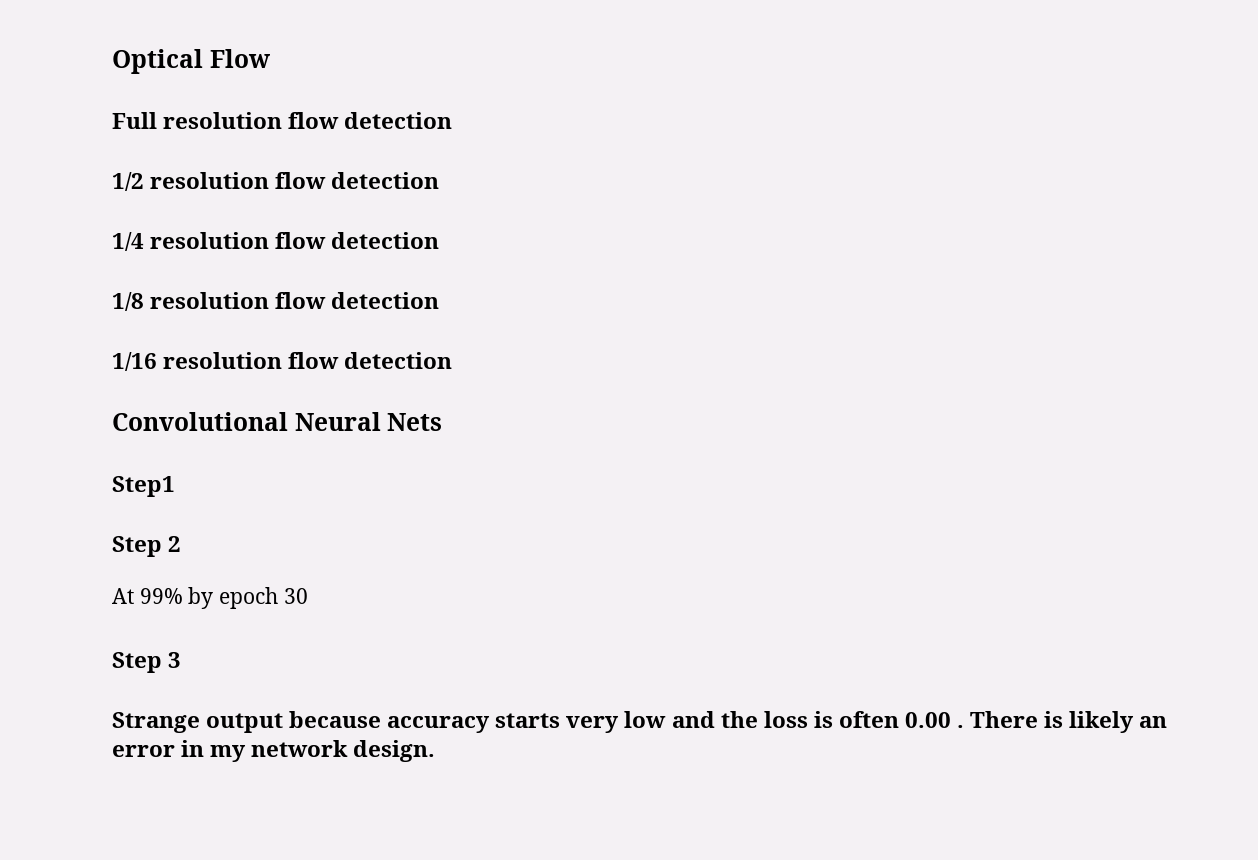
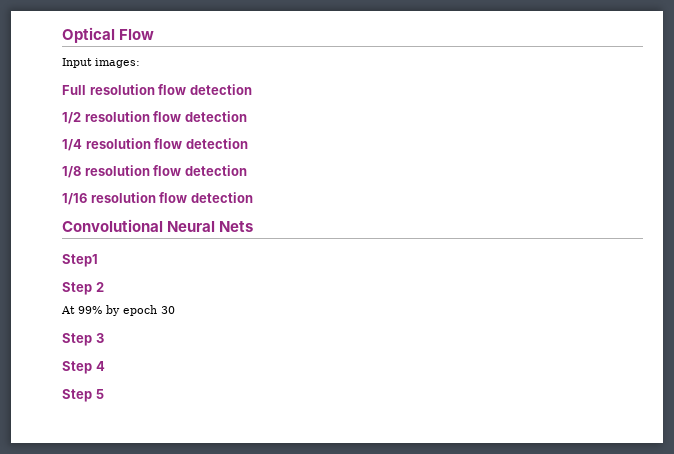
+ Input images:
- Strange output because accuracy starts very low and the loss is often 0.00 . There is likely an error in my network design.
+ Step 4
+ Step 5

